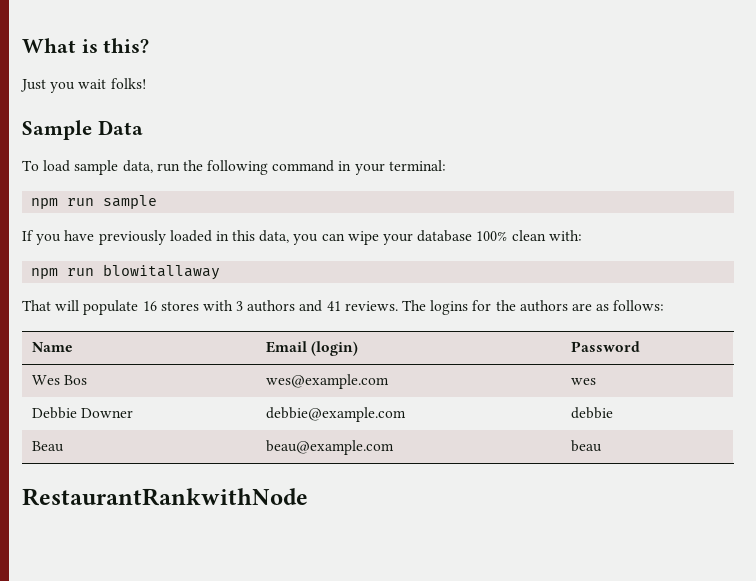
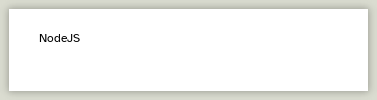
- What is this?
- Just you wait folks!
- Sample Data
- To load sample data, run the following command in your terminal:
- npm run sample
- If you have previously loaded in this data, you can wipe your database 100% clean with:
- npm run blowitallaway
- That will populate 16 stores with 3 authors and 41 reviews. The logins for the authors are as follows:
- Name | Email (login) | Password
- Wes Bos | wes@example.com | wes
- Debbie Downer | debbie@example.com | debbie
- Beau | beau@example.com | beau
- RestaurantRankwithNode
+ NodeJS

